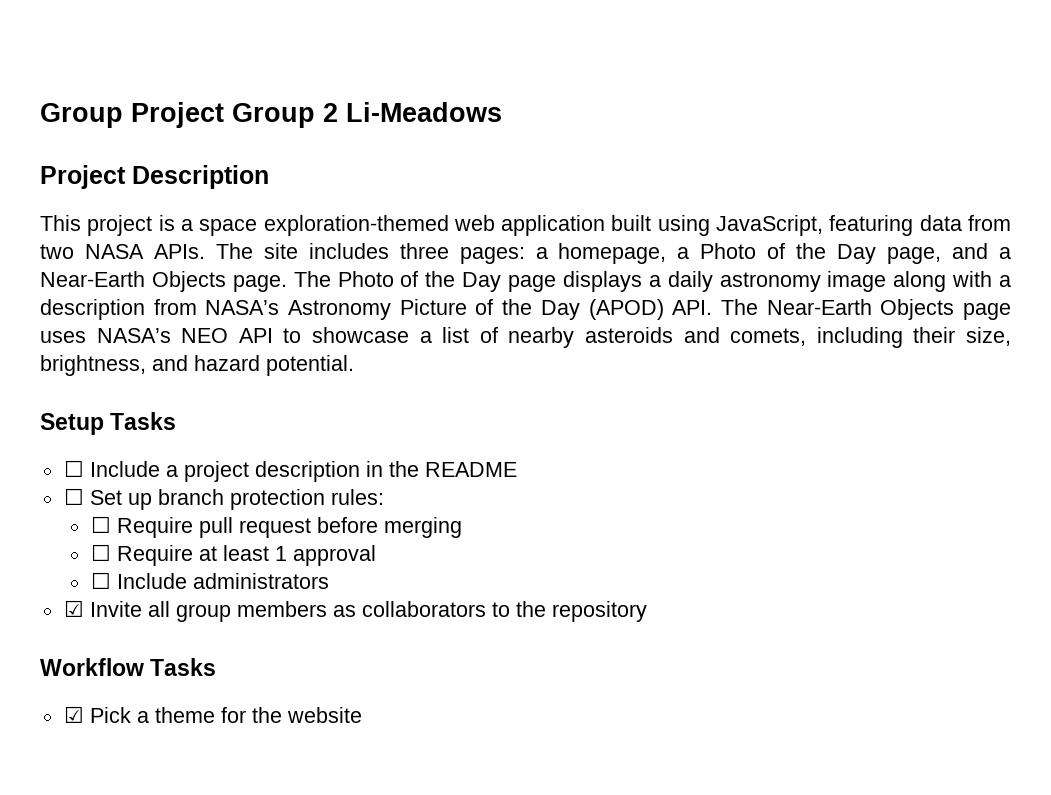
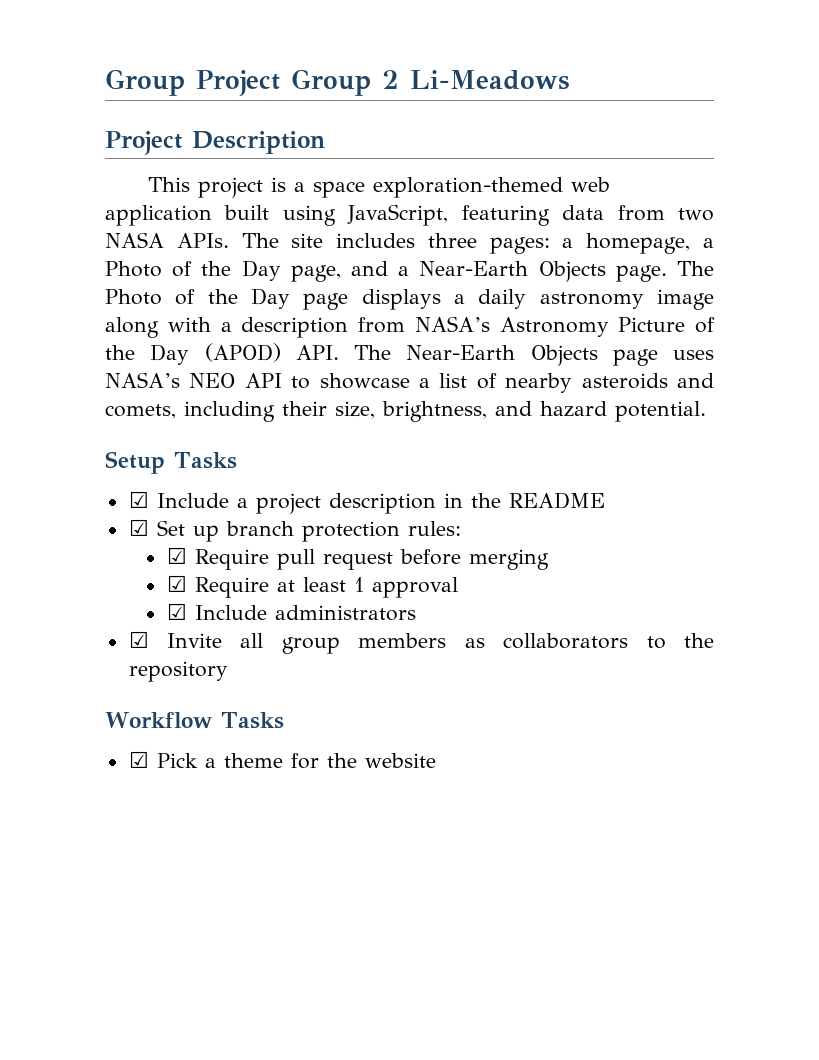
- ☐ Include a project description in the README
+ ☑ Include a project description in the README
- ☐ Set up branch protection rules:
+ ☑ Set up branch protection rules:
- ☐ Require pull request before merging
+ ☑ Require pull request before merging
- ☐ Require at least 1 approval
+ ☑ Require at least 1 approval
- ☐ Include administrators
+ ☑ Include administrators

